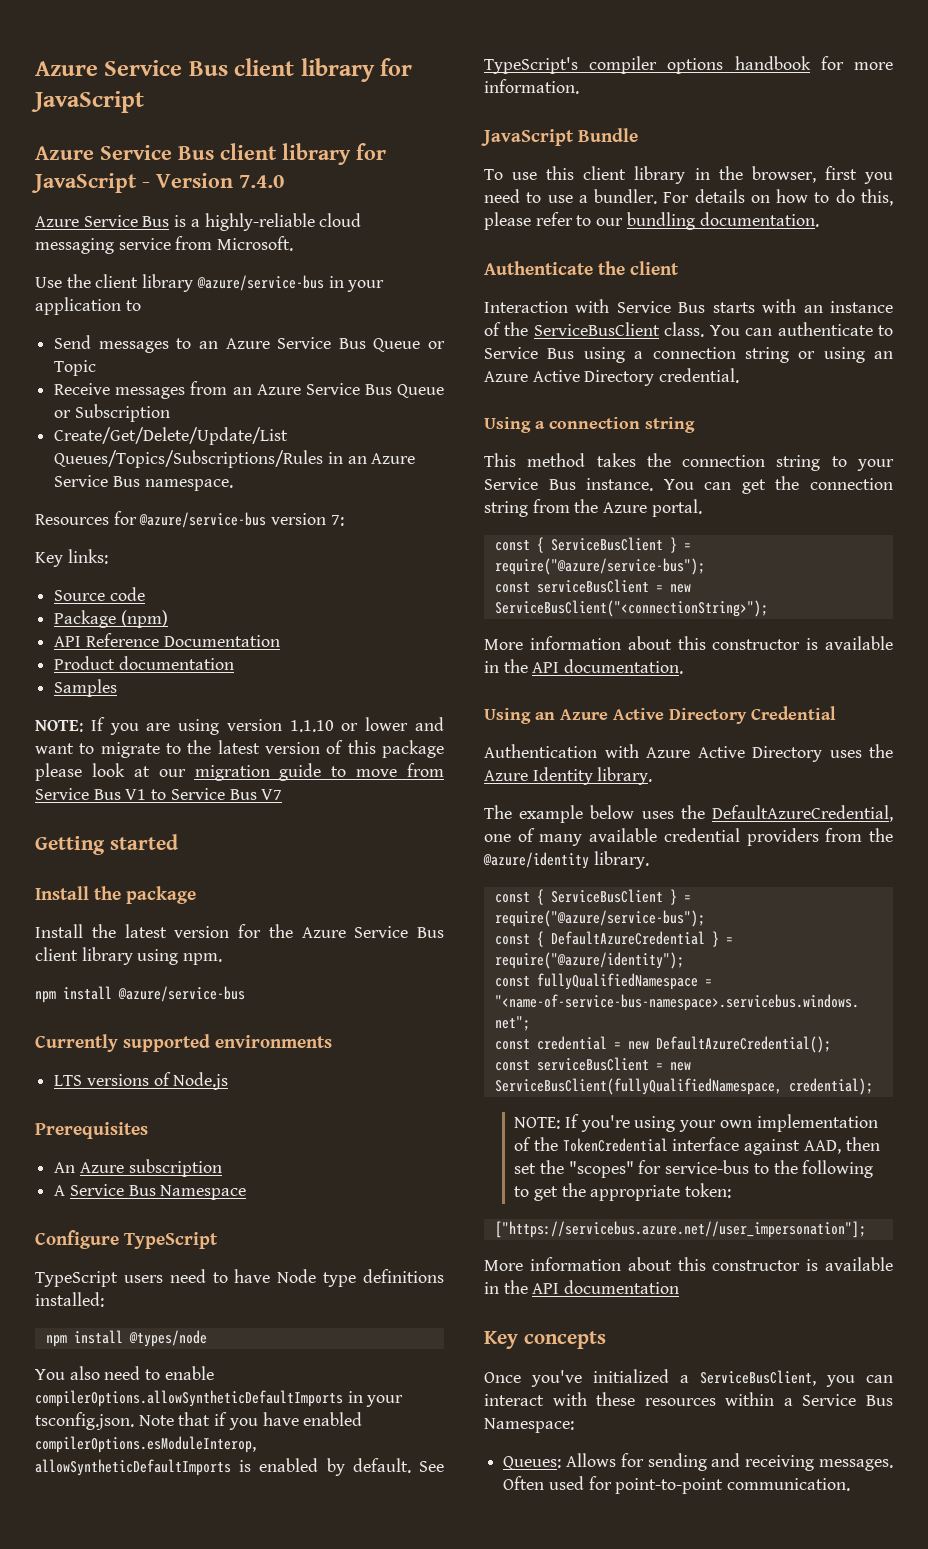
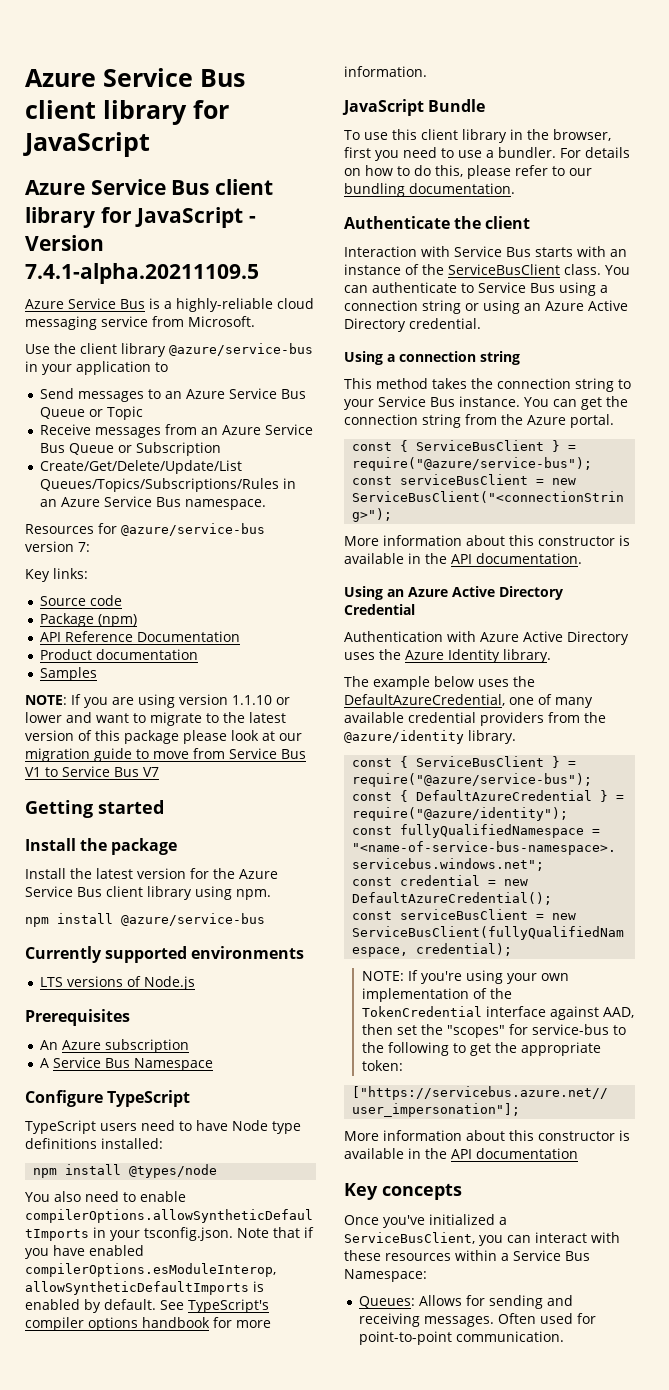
- Azure Service Bus client library for JavaScript - Version 7.4.0
+ Azure Service Bus client library for JavaScript - Version 7.4.1-alpha.20211109.5

